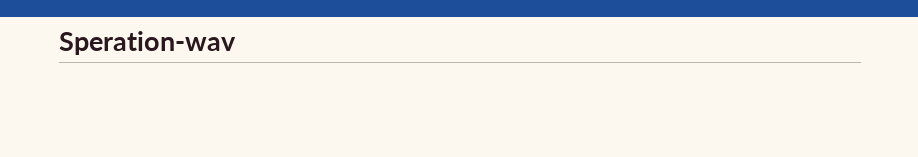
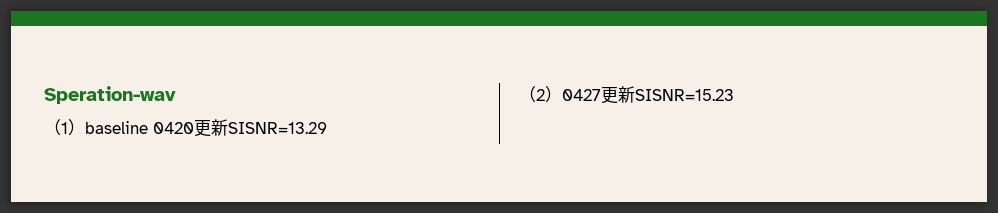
+ （1）baseline 0420更新SISNR=13.29
+ （2）0427更新SISNR=15.23

